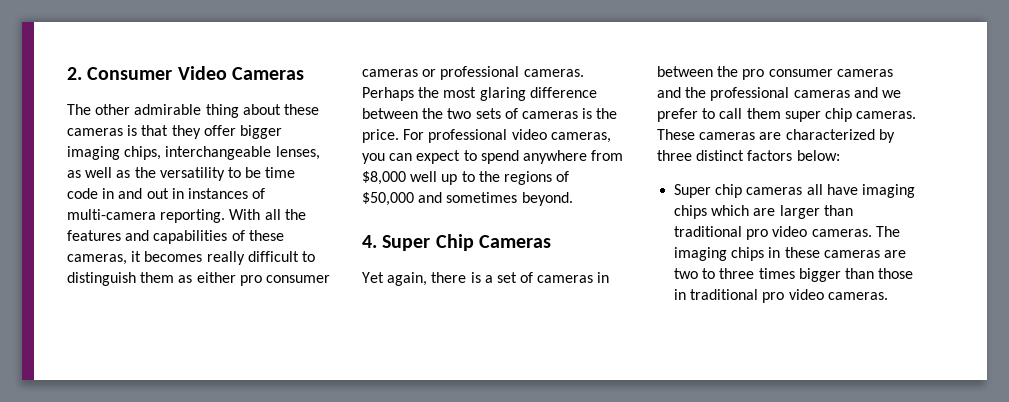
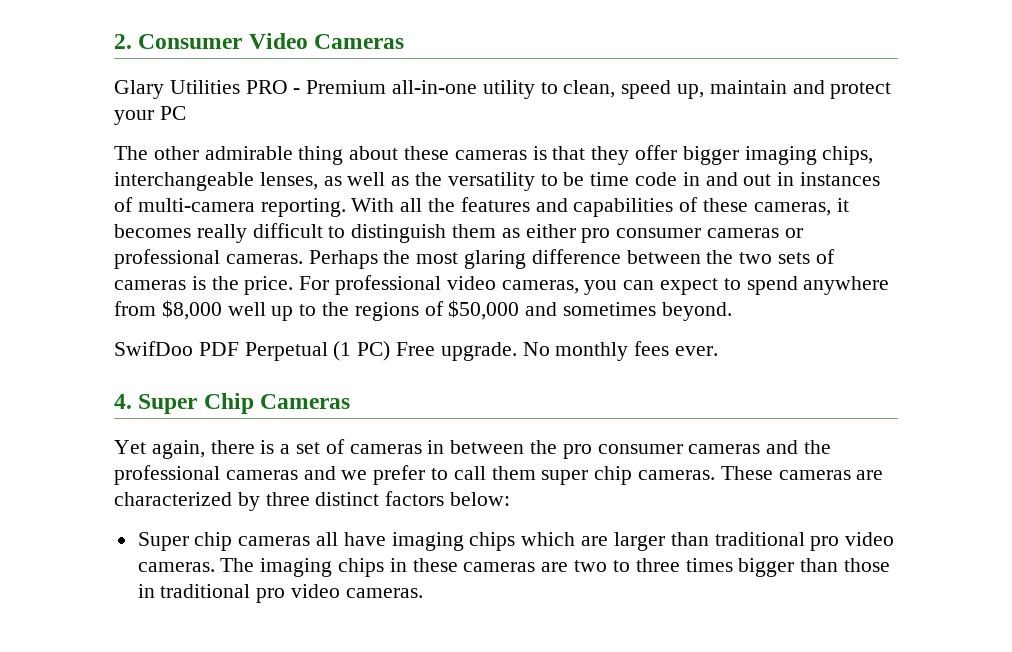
+ Glary Utilities PRO - Premium all-in-one utility to clean, speed up, maintain and protect your PC
+ SwifDoo PDF Perpetual (1 PC) Free upgrade. No monthly fees ever.

